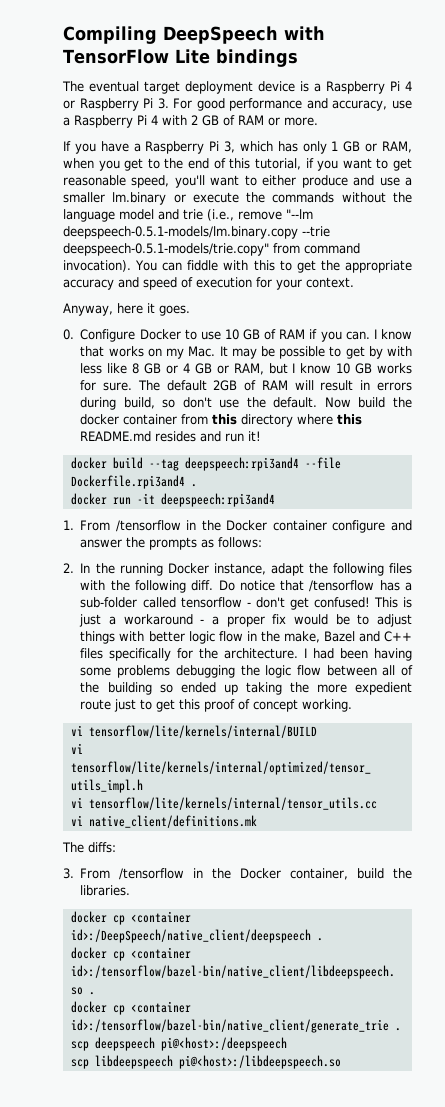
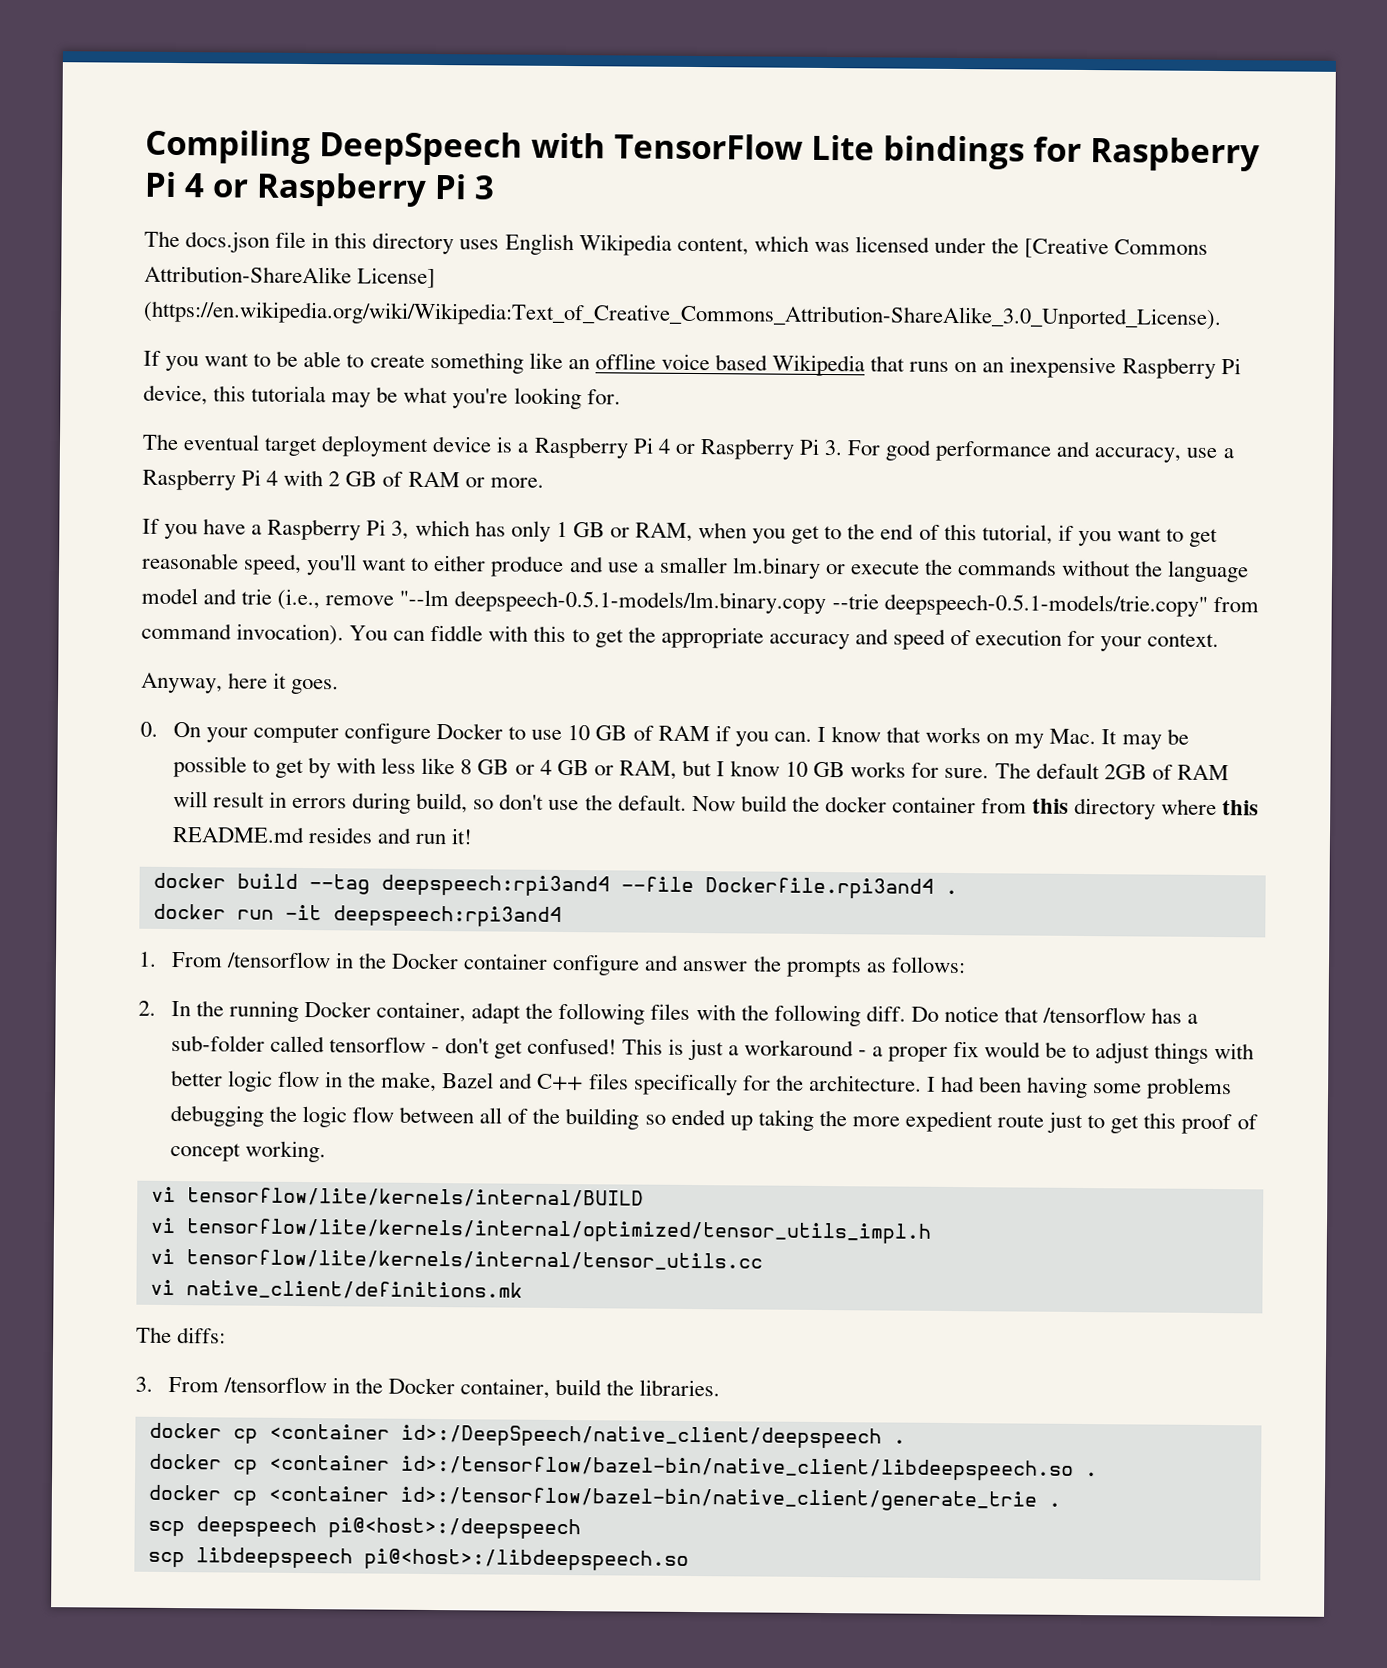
- Compiling DeepSpeech with TensorFlow Lite bindings
+ Compiling DeepSpeech with TensorFlow Lite bindings for Raspberry Pi 4 or Raspberry Pi 3
+ The docs.json file in this directory uses English Wikipedia content, which was licensed under the [Creative Commons Attribution-ShareAlike License] (https://en.wikipedia.org/wiki/Wikipedia:Text_of_Creative_Commons_Attribution-ShareAlike_3.0_Unported_License).
+ If you want to be able to create something like an offline voice based Wikipedia that runs on an inexpensive Raspberry Pi device, this tutoriala may be what you're looking for.
- 0. Configure Docker to use 10 GB of RAM if you can.
+ 0. On your computer configure Docker to use 10 GB of RAM if you can.
- 2. In the running Docker instance, adapt the following files with the following diff.
+ 2. In the running Docker container, adapt the following files with the following diff.

